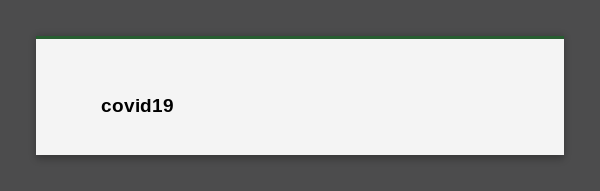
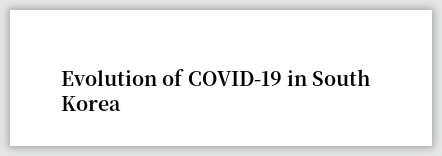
- covid19
+ Evolution of COVID-19 in South Korea

